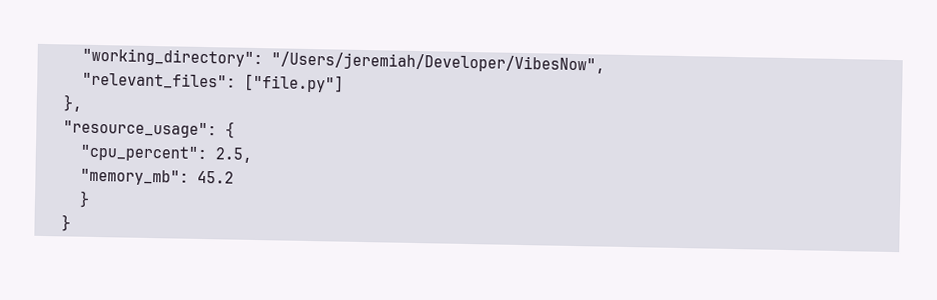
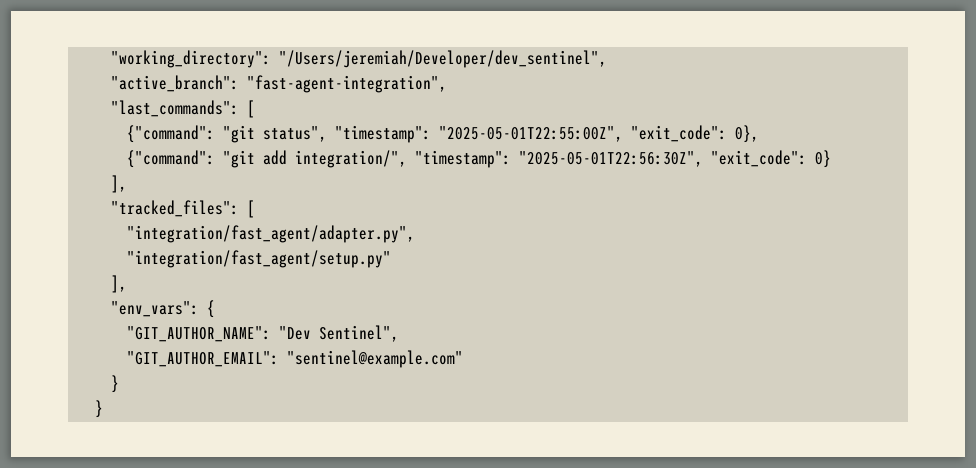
- "working_directory": "/Users/jeremiah/Developer/VibesNow",
- "relevant_files": ["file.py"]
- },
- "resource_usage": {
- "cpu_percent": 2.5,
- "memory_mb": 45.2
+ "working_directory": "/Users/jeremiah/Developer/dev_sentinel",
+ "active_branch": "fast-agent-integration",
+ "last_commands": [
+ {"command": "git status", "timestamp": "2025-05-01T22:55:00Z", "exit_code": 0},
+ {"command": "git add integration/", "timestamp": "2025-05-01T22:56:30Z", "exit_code": 0}
+ ],
+ "tracked_files": [
+ "integration/fast_agent/adapter.py",
+ "integration/fast_agent/setup.py"
+ ],
+ "env_vars": {
+ "GIT_AUTHOR_NAME": "Dev Sentinel",
+ "GIT_AUTHOR_EMAIL": "sentinel@example.com"

